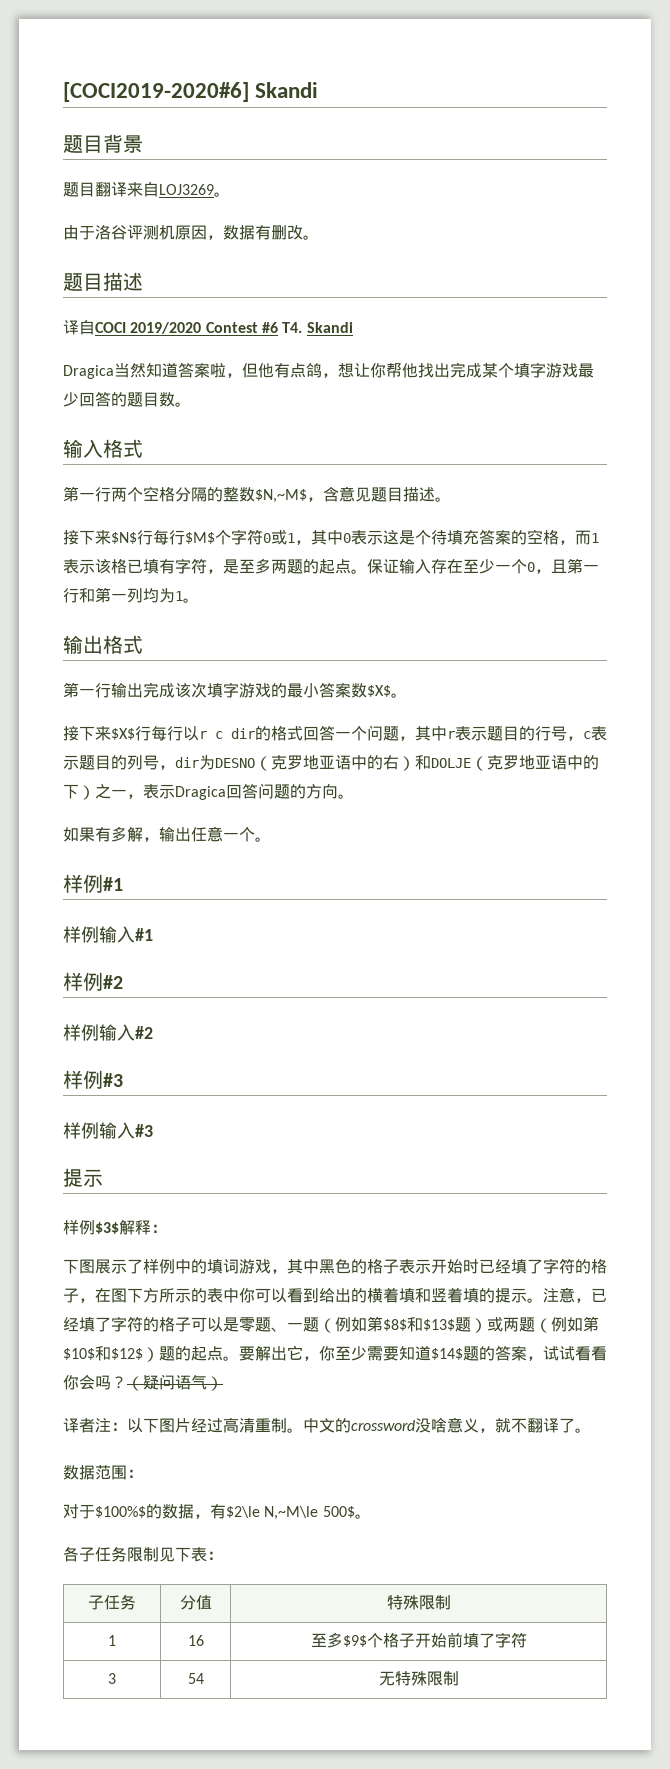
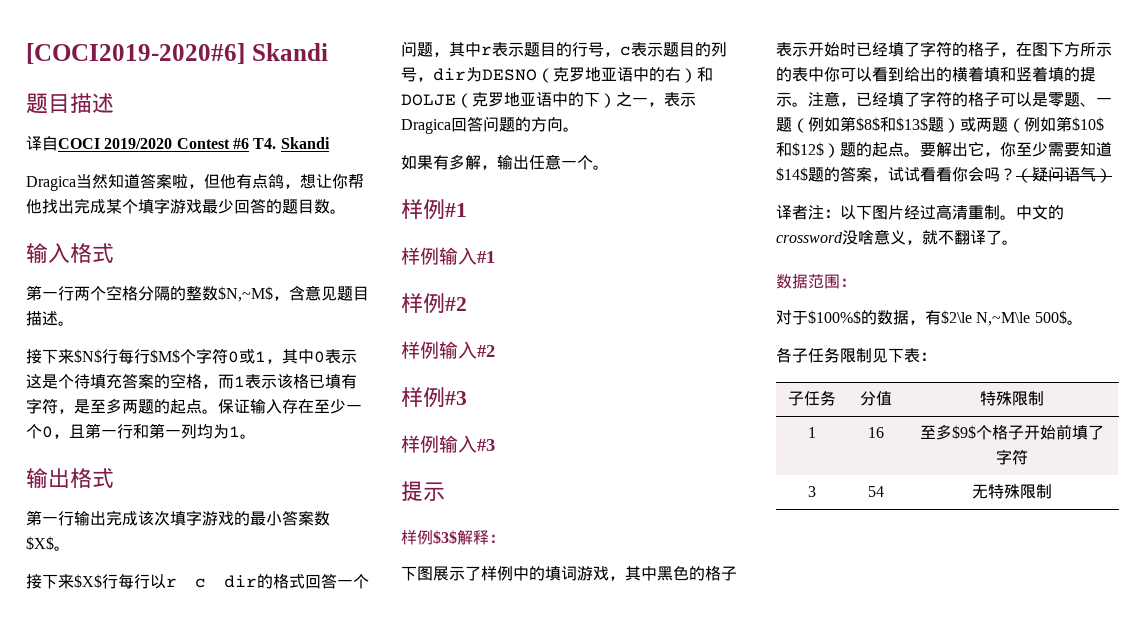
- 题目背景
- 题目翻译来自LOJ3269。
- 由于洛谷评测机原因，数据有删改。

